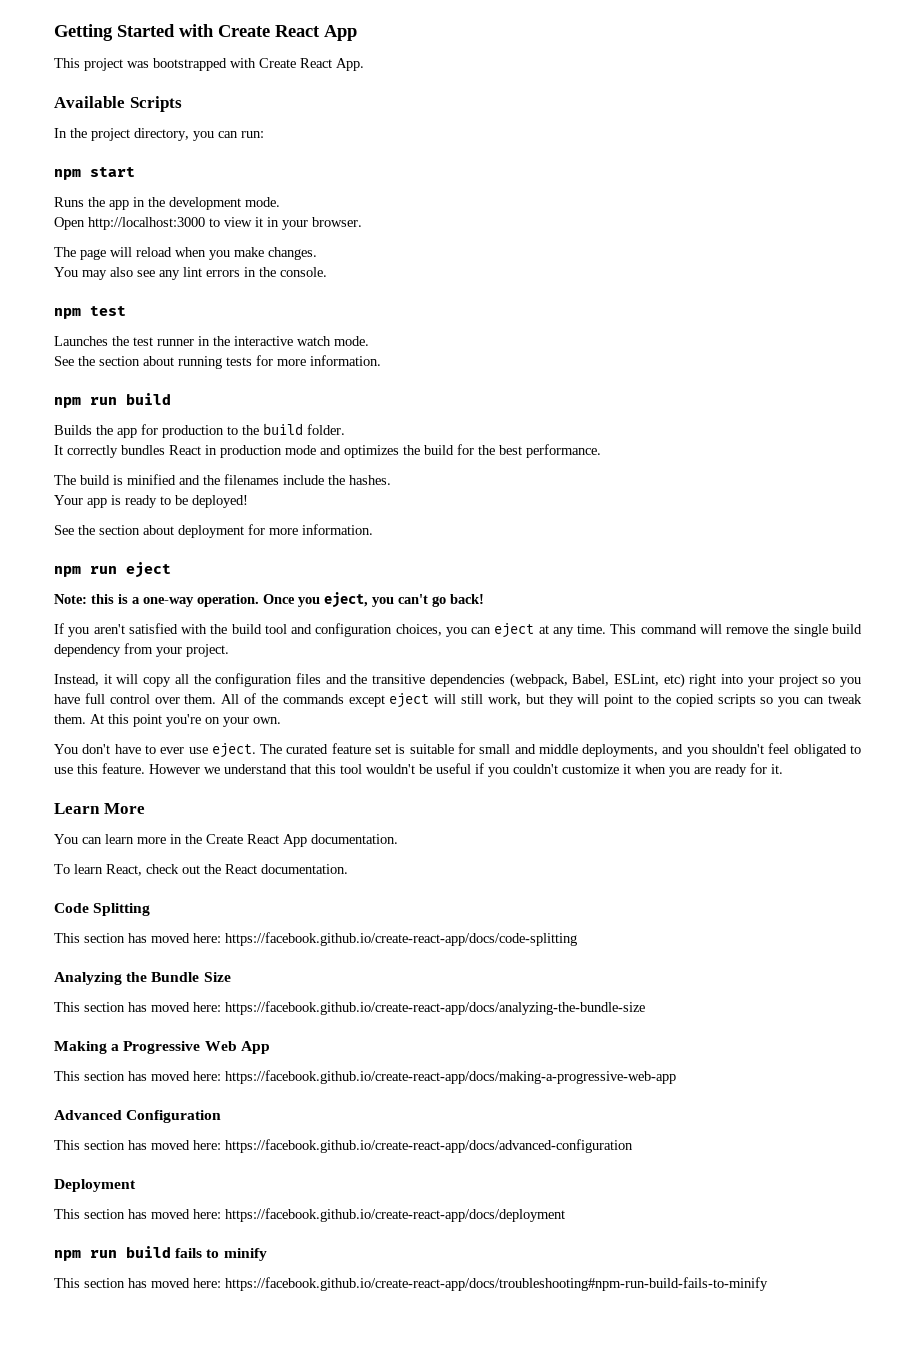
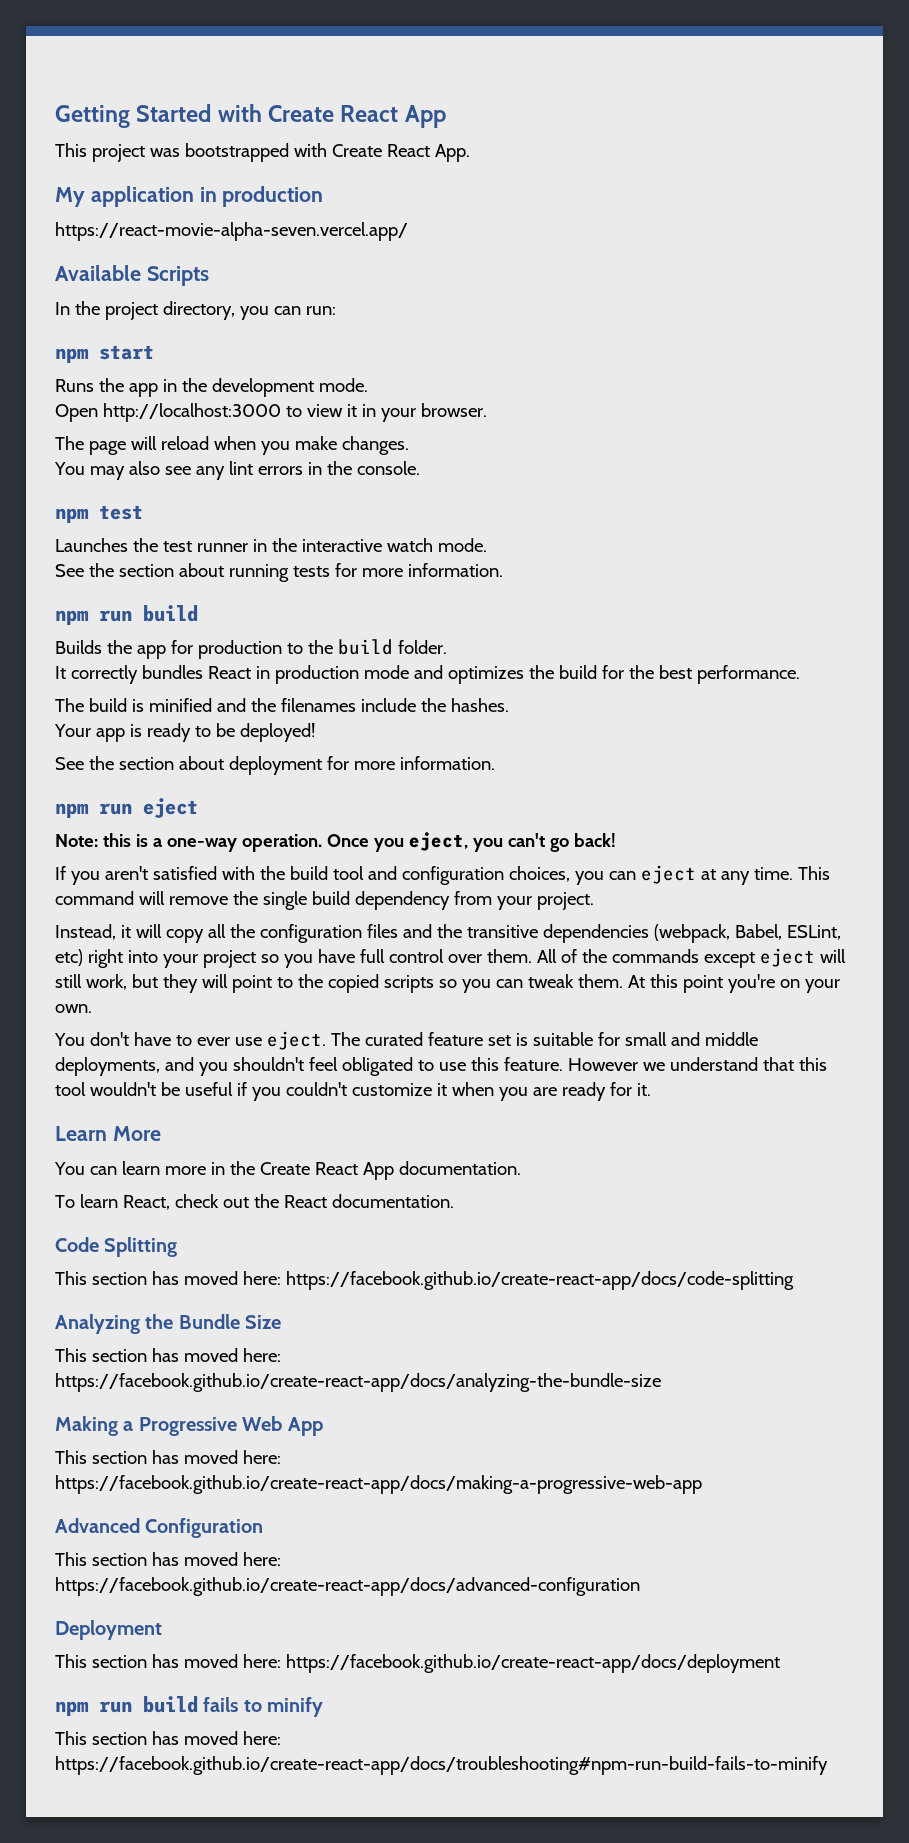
+ My application in production
+ https://react-movie-alpha-seven.vercel.app/

